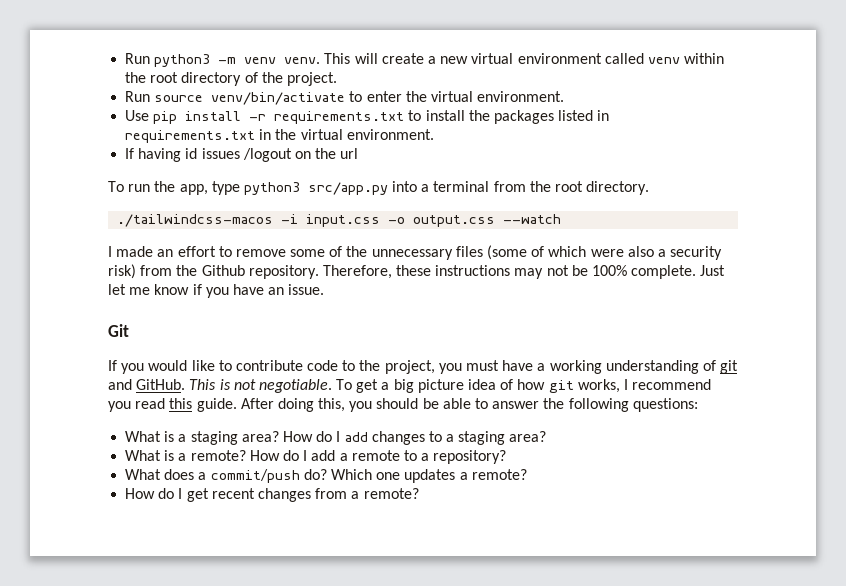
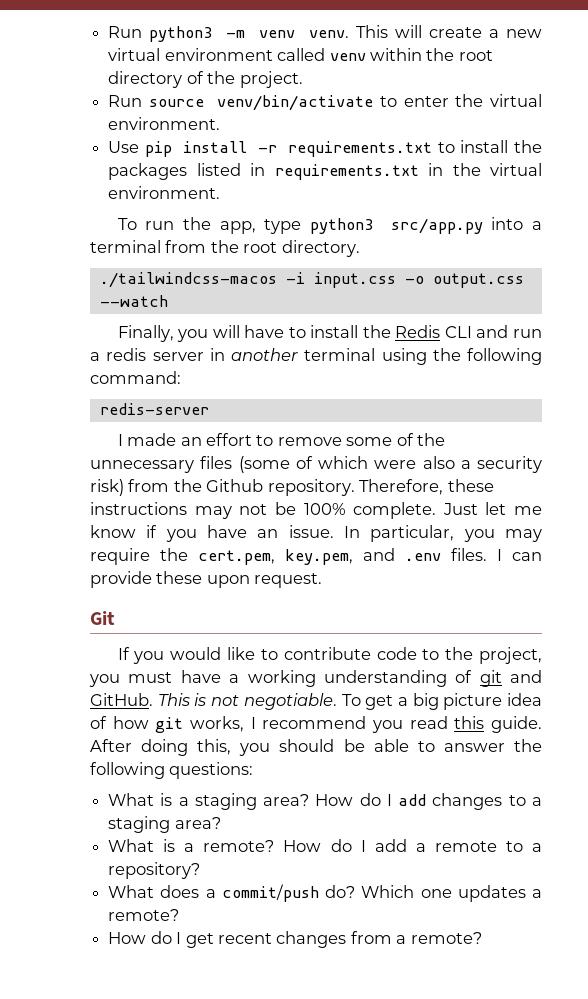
- If having id issues /logout on the url
+ Finally, you will have to install the Redis CLI and run a redis server in another terminal using the following command:
+ redis-server
+ In particular, you may require the cert.pem, key.pem, and .env files. I can provide these upon request.

